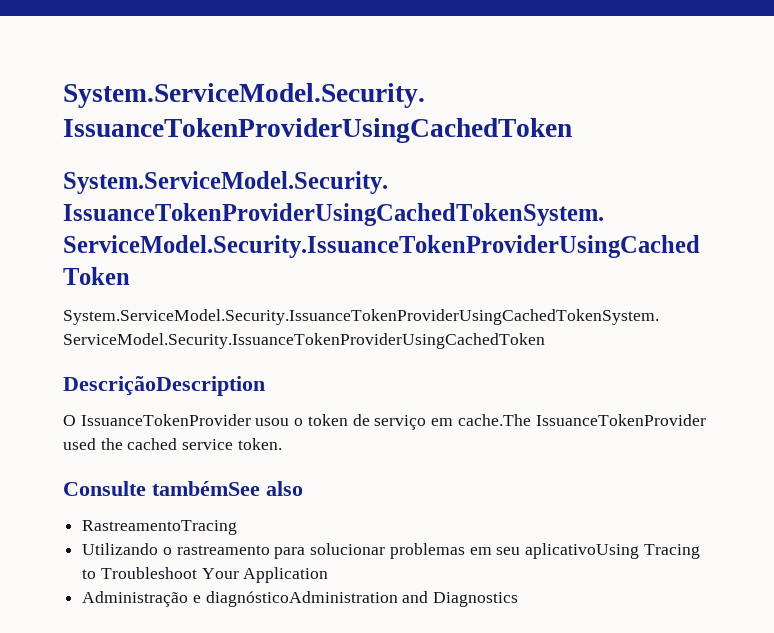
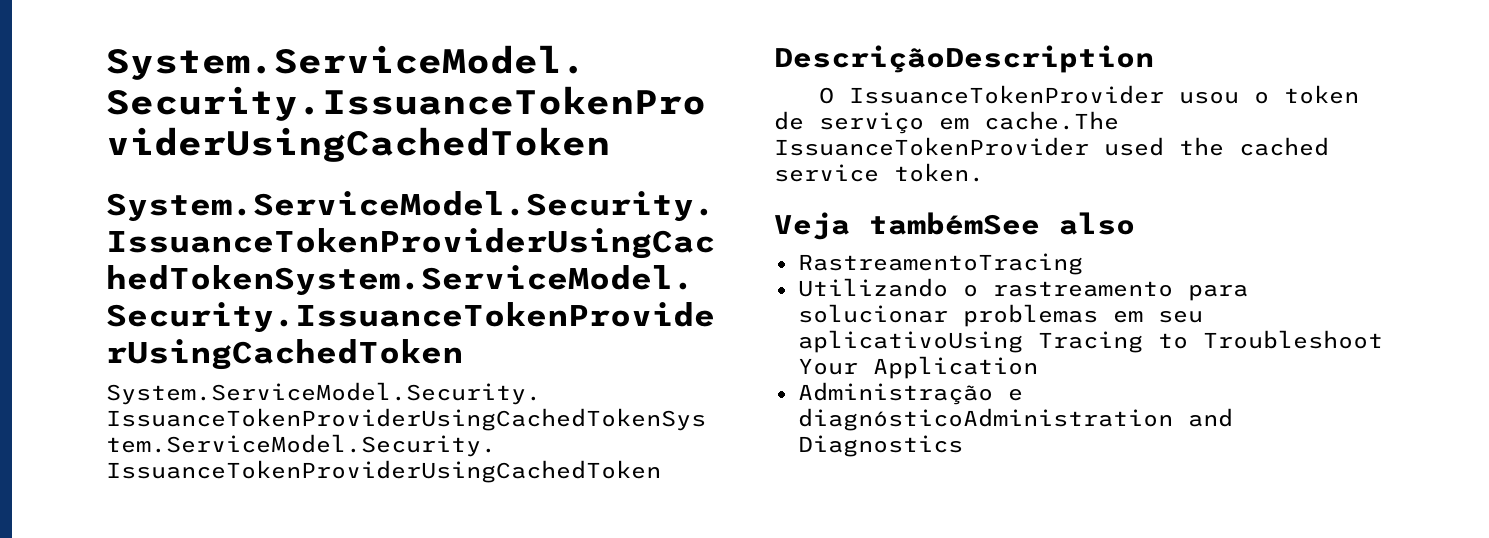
- Consulte tambémSee also
+ Veja tambémSee also

